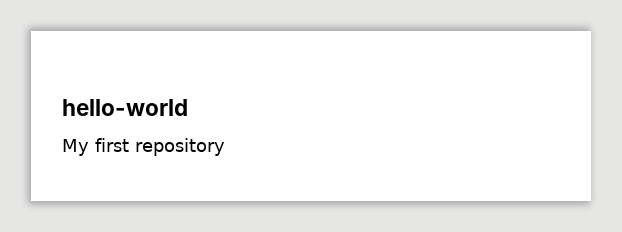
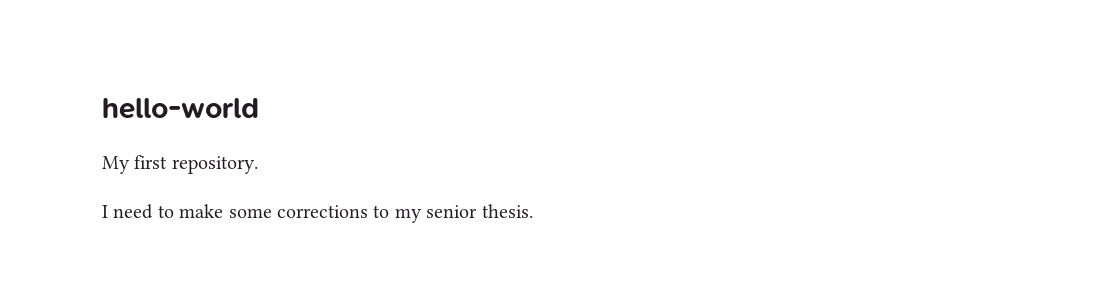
- My first repository
+ My first repository.
+ I need to make some corrections to my senior thesis.

